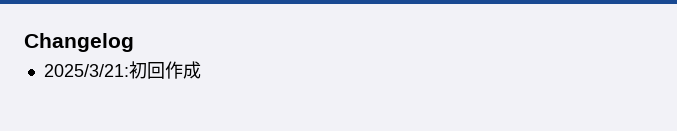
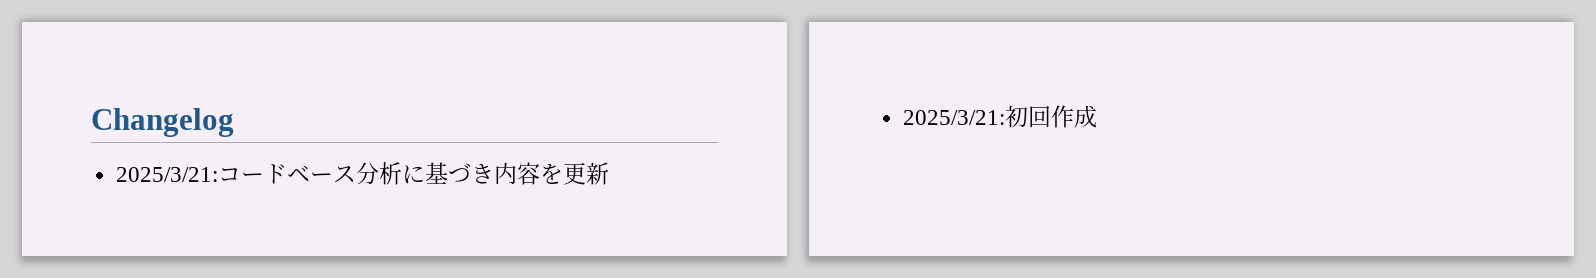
+ 2025/3/21:コードベース分析に基づき内容を更新

